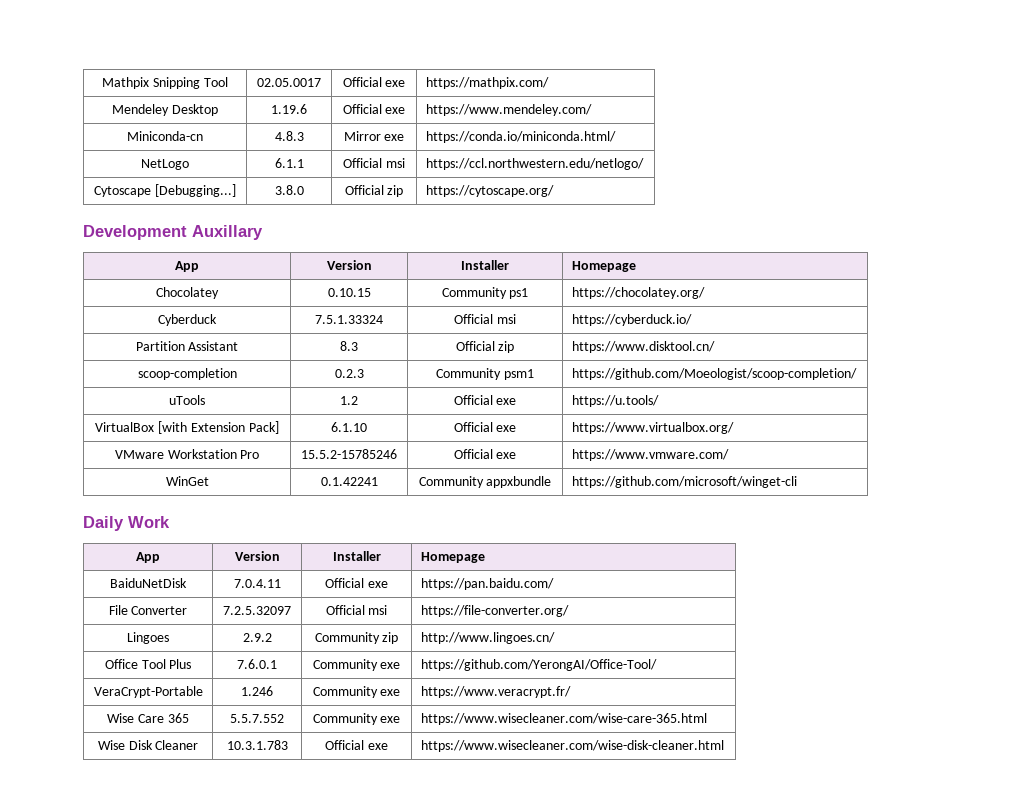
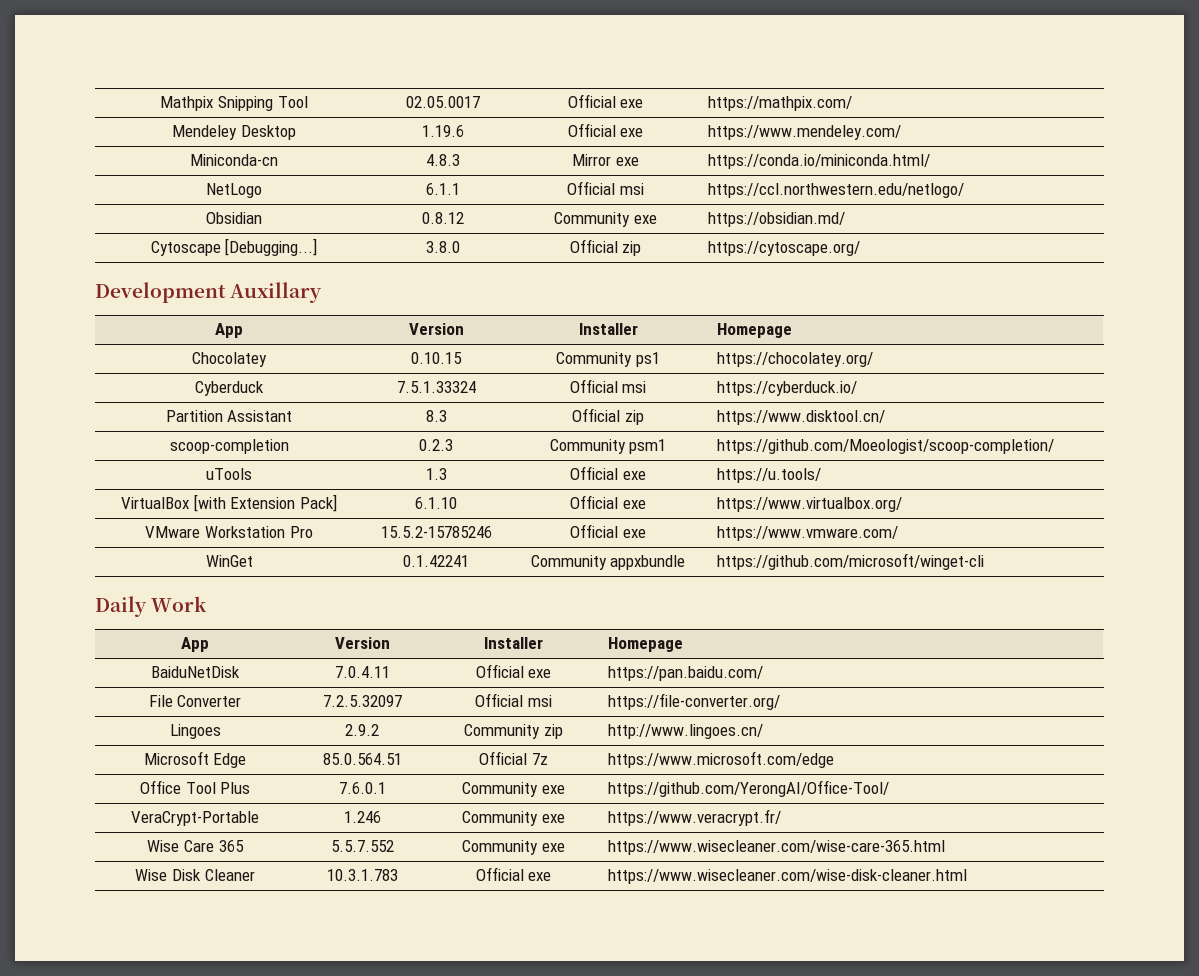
+ Obsidian | 0.8.12 | Community exe | https://obsidian.md/
- uTools | 1.2 | Official exe | https://u.tools/
+ uTools | 1.3 | Official exe | https://u.tools/
+ Microsoft Edge | 85.0.564.51 | Official 7z | https://www.microsoft.com/edge

